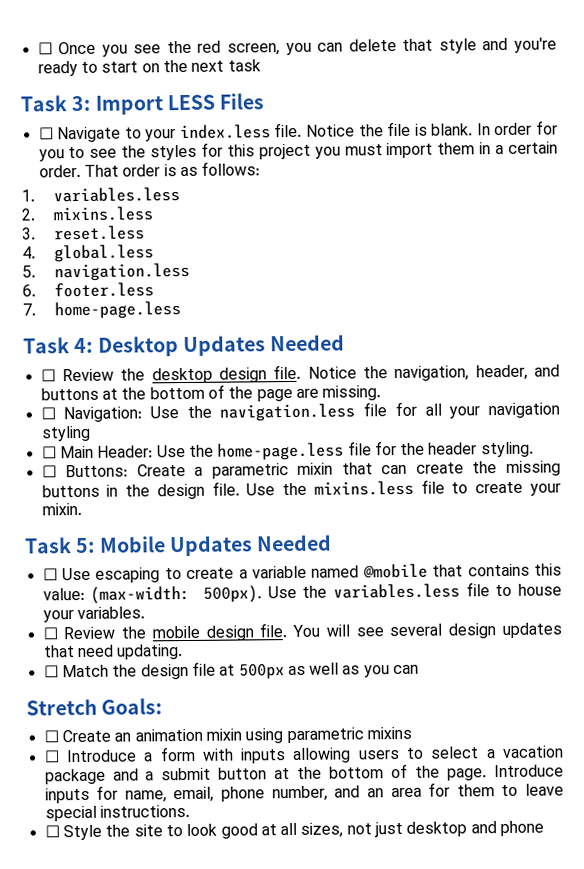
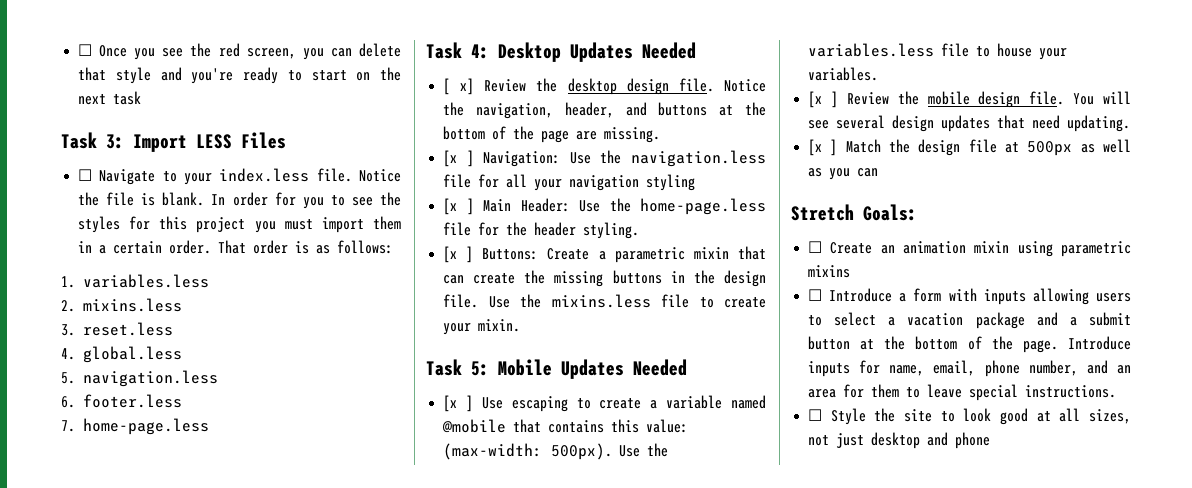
- ☐ Review the desktop design file.
+ [ x] Review the desktop design file.
- ☐ Navigation: Use the navigation.less file for all your navigation styling
+ [x ] Navigation: Use the navigation.less file for all your navigation styling
- ☐ Main Header: Use the home-page.less file for the header styling.
+ [x ] Main Header: Use the home-page.less file for the header styling.
- ☐ Buttons: Create a parametric mixin that can create the missing buttons in the design file.
+ [x ] Buttons: Create a parametric mixin that can create the missing buttons in the design file.
- ☐ Use escaping to create a variable named @mobile that contains this value: (max-width: 500px).
+ [x ] Use escaping to create a variable named @mobile that contains this value: (max-width: 500px).
- ☐ Review the mobile design file.
+ [x ] Review the mobile design file.
- ☐ Match the design file at 500px as well as you can
+ [x ] Match the design file at 500px as well as you can

